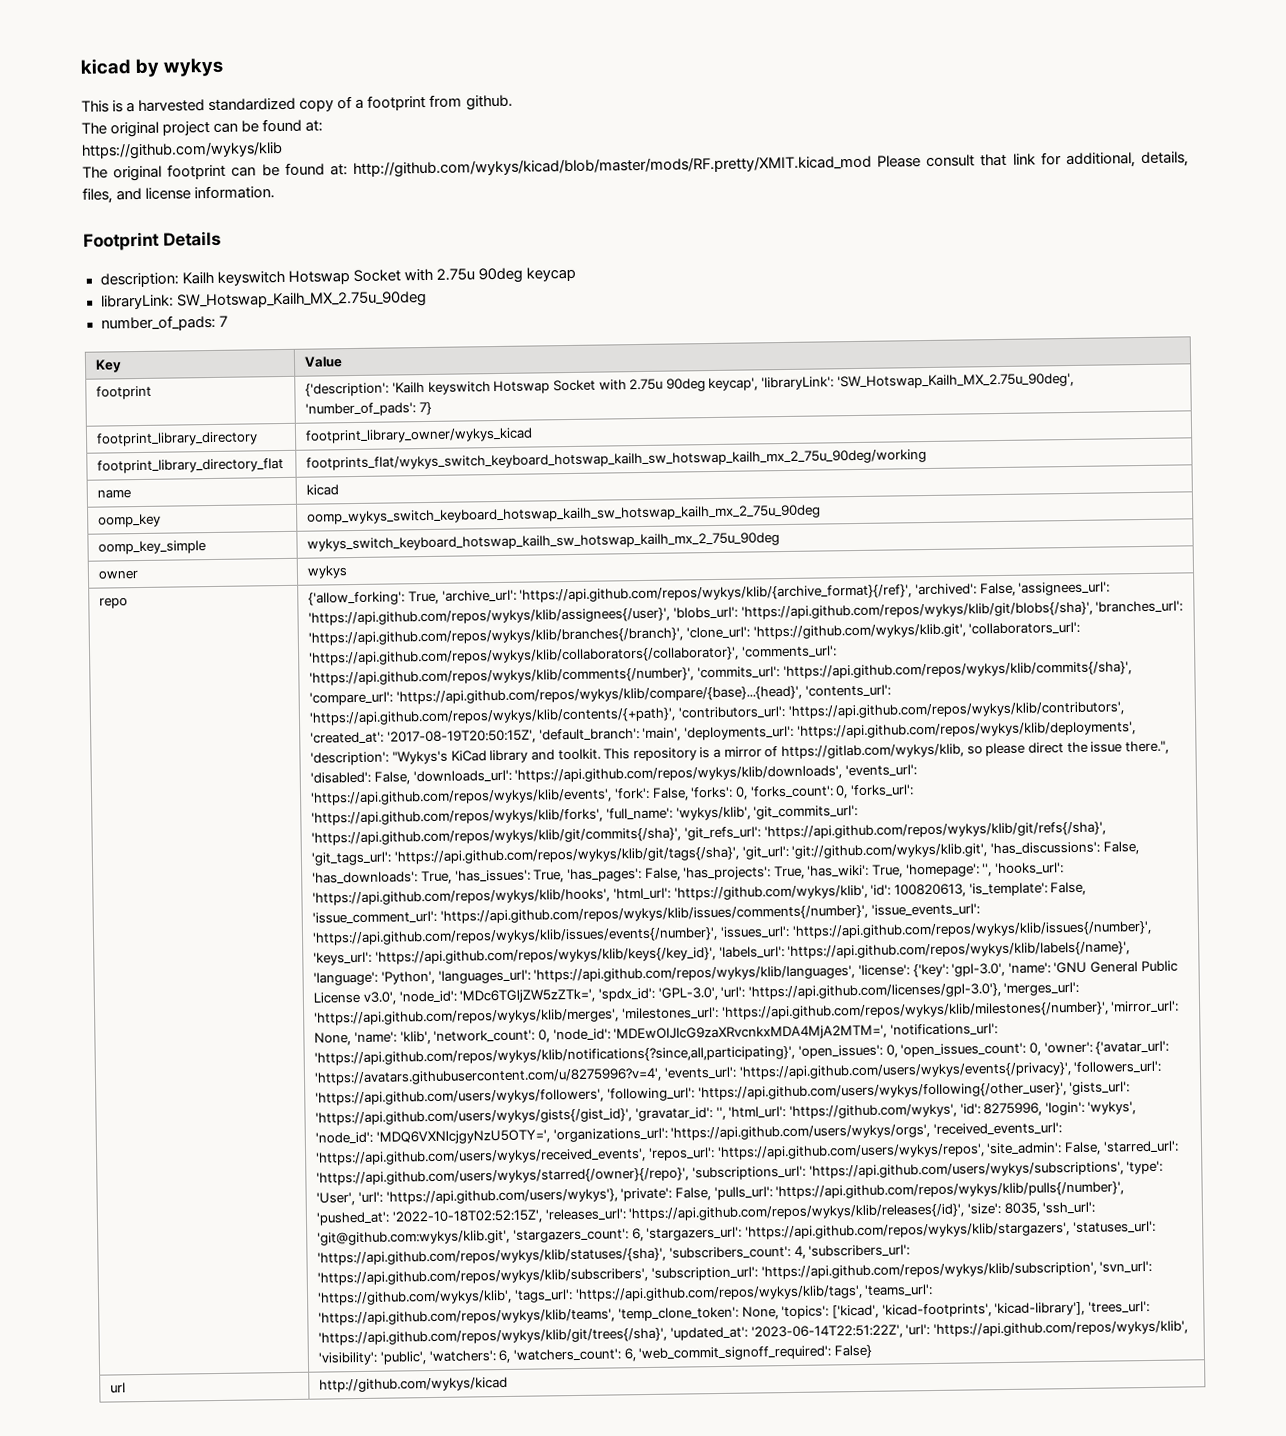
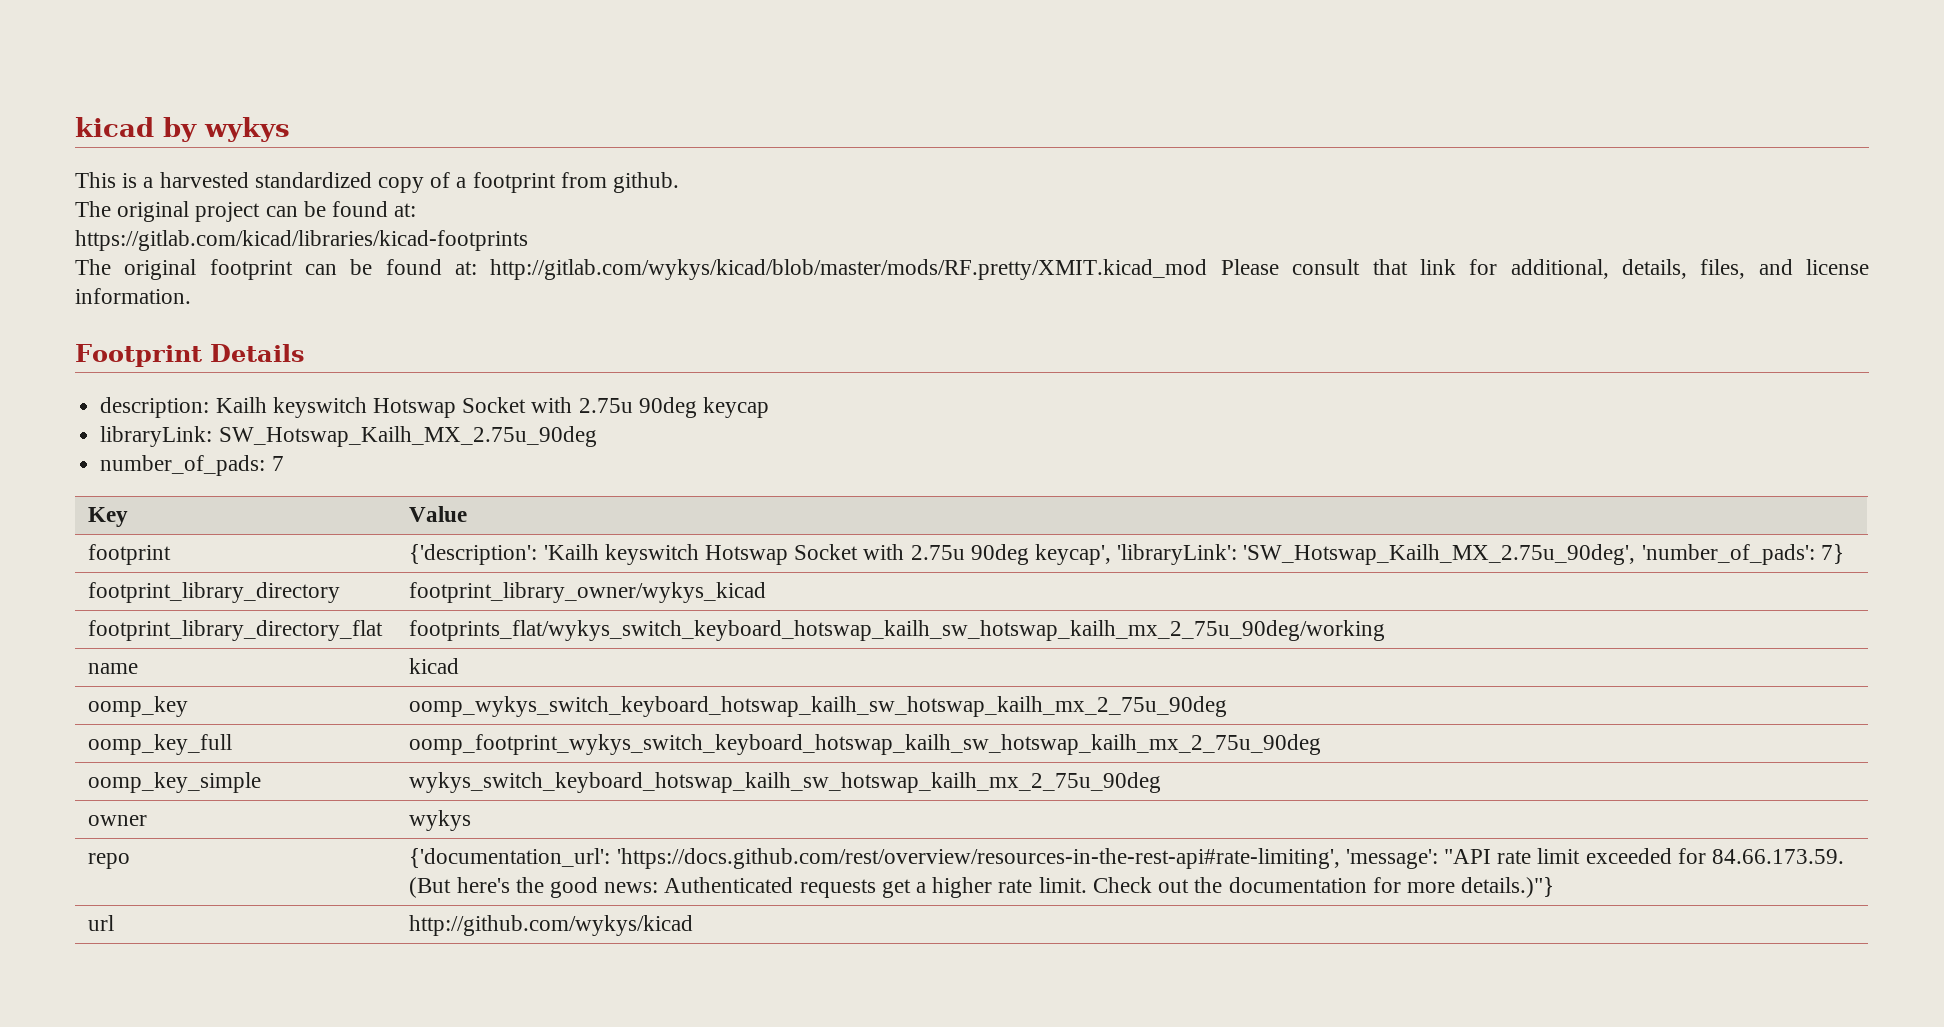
- https://github.com/wykys/klib
+ https://gitlab.com/kicad/libraries/kicad-footprints
- The original footprint can be found at: http://github.com/wykys/kicad/blob/master/mods/RF.pretty/XMIT.kicad_mod Please consult that link for additional, details, files, and license information.
+ The original footprint can be found at: http://gitlab.com/wykys/kicad/blob/master/mods/RF.pretty/XMIT.kicad_mod Please consult that link for additional, details, files, and license information.
+ oomp_key_full | oomp_footprint_wykys_switch_keyboard_hotswap_kailh_sw_hotswap_kailh_mx_2_75u_90deg
- {'allow_forking': True, 'archive_url': 'https://api.github.com/repos/wykys/klib/{archive_format}{/ref}', 'archived': False, 'assignees_url': 'https://api.github.com/repos/wykys/klib/assignees{/user}', 'blobs_url': 'https://api.github.com/repos/wykys/klib/git/blobs{/sha}', 'branches_url': 'https://api.github.com/repos/wykys/klib/branches{/branch}', 'clone_url': 'https://github.com/wykys/klib.git', 'collaborators_url': 'https://api.github.com/repos/wykys/klib/collaborators{/collaborator}', 'comments_url': 'https://api.github.com/repos/wykys/klib/comments{/number}', 'commits_url': 'https://api.github.com/repos/wykys/klib/commits{/sha}', 'compare_url': 'https://api.github.com/repos/wykys/klib/compare/{base}...{head}', 'contents_url': 'https://api.github.com/repos/wykys/klib/contents/{+path}', 'contributors_url': 'https://api.github.com/repos/wykys/klib/contributors', 'created_at': '2017-08-19T20:50:15Z', 'default_branch': 'main', 'deployments_url': 'https://api.github.com/repos/wykys/klib/deployments', 'description': "Wykys's KiCad library and toolkit. This repository is a mirror of https://gitlab.com/wykys/klib, so please direct the issue there.", 'disabled': False, 'downloads_url': 'https://api.github.com/repos/wykys/klib/downloads', 'events_url': 'https://api.github.com/repos/wykys/klib/events', 'fork': False, 'forks': 0, 'forks_count': 0, 'forks_url': 'https://api.github.com/repos/wykys/klib/forks', 'full_name': 'wykys/klib', 'git_commits_url': 'https://api.github.com/repos/wykys/klib/git/commits{/sha}', 'git_refs_url': 'https://api.github.com/repos/wykys/klib/git/refs{/sha}', 'git_tags_url': 'https://api.github.com/repos/wykys/klib/git/tags{/sha}', 'git_url': 'git://github.com/wykys/klib.git', 'has_discussions': False, 'has_downloads': True, 'has_issues': True, 'has_pages': False, 'has_projects': True, 'has_wiki': True, 'homepage': '', 'hooks_url': 'https://api.github.com/repos/wykys/klib/hooks', 'html_url': 'https://github.com/wykys/klib', 'id': 100820613, 'is_template': False, 'issue_comment_url': 'https://api.github.com/repos/wykys/klib/issues/comments{/number}', 'issue_events_url': 'https://api.github.com/repos/wykys/klib/issues/events{/number}', 'issues_url': 'https://api.github.com/repos/wykys/klib/issues{/number}', 'keys_url': 'https://api.github.com/repos/wykys/klib/keys{/key_id}', 'labels_url': 'https://api.github.com/repos/wykys/klib/labels{/name}', 'language': 'Python', 'languages_url': 'https://api.github.com/repos/wykys/klib/languages', 'license': {'key': 'gpl-3.0', 'name': 'GNU General Public License v3.0', 'node_id': 'MDc6TGljZW5zZTk=', 'spdx_id': 'GPL-3.0', 'url': 'https://api.github.com/licenses/gpl-3.0'}, 'merges_url': 'https://api.github.com/repos/wykys/klib/merges', 'milestones_url': 'https://api.github.com/repos/wykys/klib/milestones{/number}', 'mirror_url': None, 'name': 'klib', 'network_count': 0, 'node_id': 'MDEwOlJlcG9zaXRvcnkxMDA4MjA2MTM=', 'notifications_url': 'https://api.github.com/repos/wykys/klib/notifications{?since,all,participating}', 'open_issues': 0, 'open_issues_count': 0, 'owner': {'avatar_url': 'https://avatars.githubusercontent.com/u/8275996?v=4', 'events_url': 'https://api.github.com/users/wykys/events{/privacy}', 'followers_url': 'https://api.github.com/users/wykys/followers', 'following_url': 'https://api.github.com/users/wykys/following{/other_user}', 'gists_url': 'https://api.github.com/users/wykys/gists{/gist_id}', 'gravatar_id': '', 'html_url': 'https://github.com/wykys', 'id': 8275996, 'login': 'wykys', 'node_id': 'MDQ6VXNlcjgyNzU5OTY=', 'organizations_url': 'https://api.github.com/users/wykys/orgs', 'received_events_url': 'https://api.github.com/users/wykys/received_events', 'repos_url': 'https://api.github.com/users/wykys/repos', 'site_admin': False, 'starred_url': 'https://api.github.com/users/wykys/starred{/owner}{/repo}', 'subscriptions_url': 'https://api.github.com/users/wykys/subscriptions', 'type': 'User', 'url': 'https://api.github.com/users/wykys'}, 'private': False, 'pulls_url': 'https://api.github.com/repos/wykys/klib/pulls{/number}', 'pushed_at': '2022-10-18T02:52:15Z', 'releases_url': 'https://api.github.com/repos/wykys/klib/releases{/id}', 'size': 8035, 'ssh_url': 'git@github.com:wykys/klib.git', 'stargazers_count': 6, 'stargazers_url': 'https://api.github.com/repos/wykys/klib/stargazers', 'statuses_url': 'https://api.github.com/repos/wykys/klib/statuses/{sha}', 'subscribers_count': 4, 'subscribers_url': 'https://api.github.com/repos/wykys/klib/subscribers', 'subscription_url': 'https://api.github.com/repos/wykys/klib/subscription', 'svn_url': 'https://github.com/wykys/klib', 'tags_url': 'https://api.github.com/repos/wykys/klib/tags', 'teams_url': 'https://api.github.com/repos/wykys/klib/teams', 'temp_clone_token': None, 'topics': ['kicad', 'kicad-footprints', 'kicad-library'], 'trees_url': 'https://api.github.com/repos/wykys/klib/git/trees{/sha}', 'updated_at': '2023-06-14T22:51:22Z', 'url': 'https://api.github.com/repos/wykys/klib', 'visibility': 'public', 'watchers': 6, 'watchers_count': 6, 'web_commit_signoff_required': False}
+ {'documentation_url': 'https://docs.github.com/rest/overview/resources-in-the-rest-api#rate-limiting', 'message': "API rate limit exceeded for 84.66.173.59. (But here's the good news: Authenticated requests get a higher rate limit. Check out the documentation for more details.)"}

